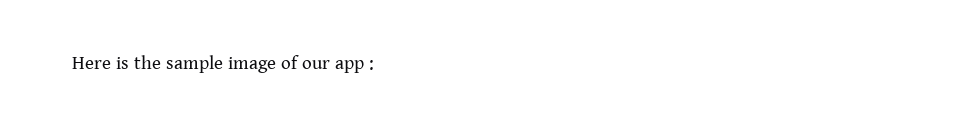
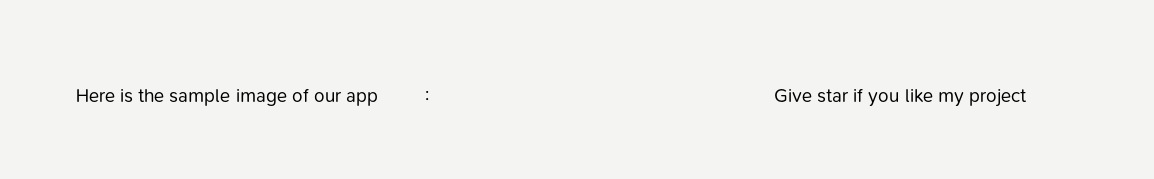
+ Give star if you like my project

